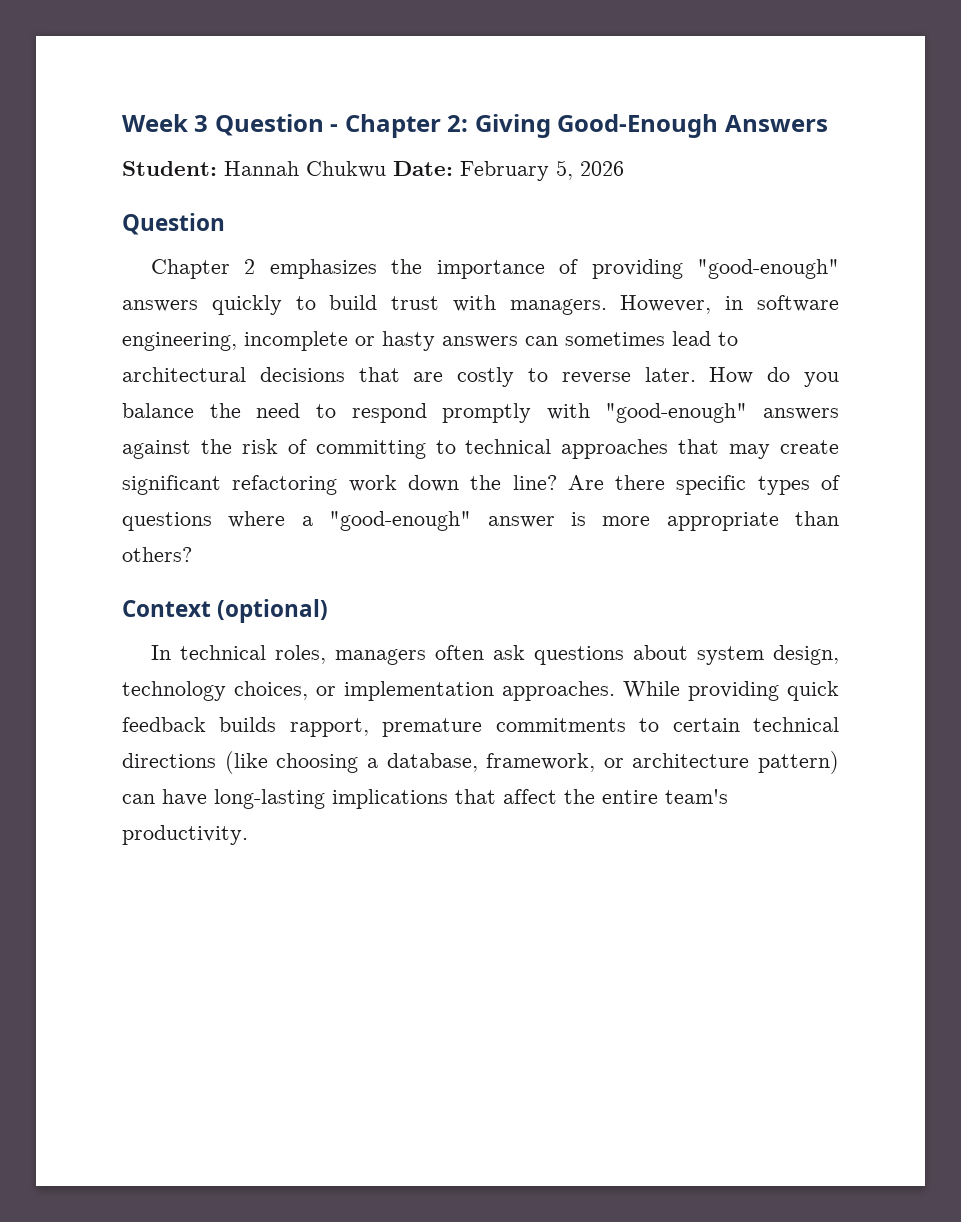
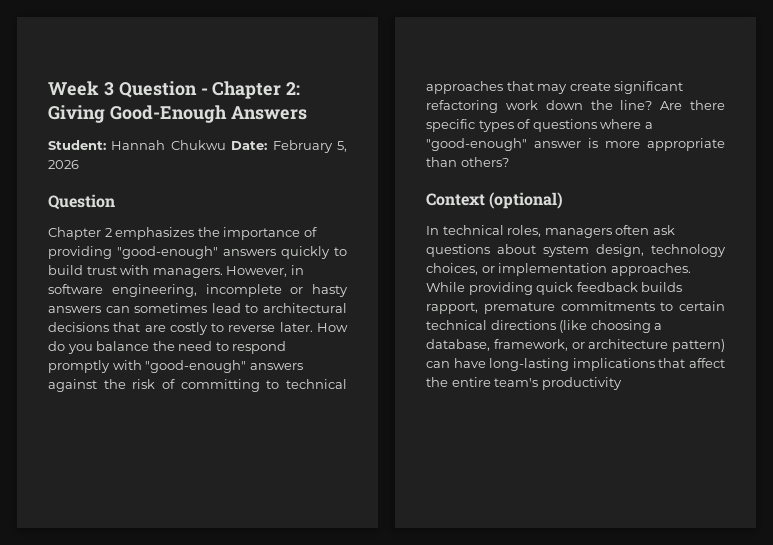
- While providing quick feedback builds rapport, premature commitments to certain technical directions (like choosing a database, framework, or architecture pattern) can have long-lasting implications that affect the entire team's productivity.
+ While providing quick feedback builds rapport, premature commitments to certain technical directions (like choosing a database, framework, or architecture pattern) can have long-lasting implications that affect the entire team's productivity

